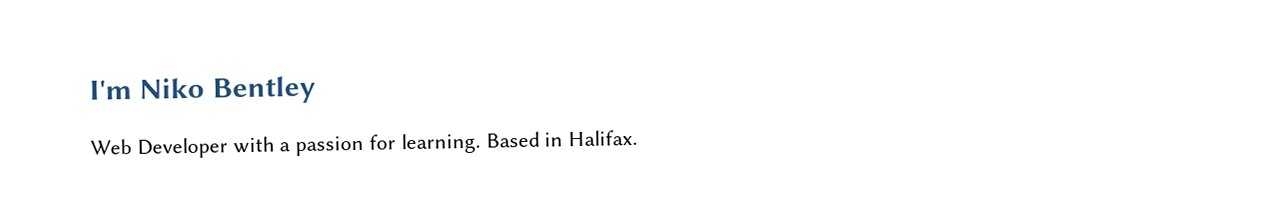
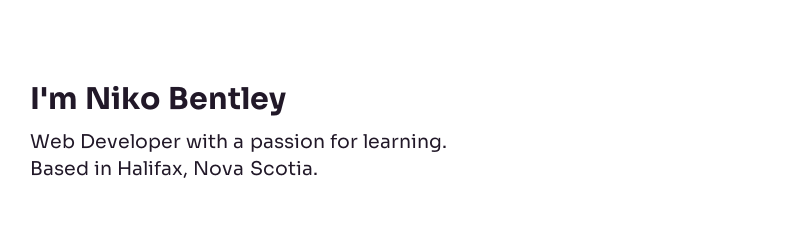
- Web Developer with a passion for learning. Based in Halifax.
+ Web Developer with a passion for learning.
+ Based in Halifax, Nova Scotia.

